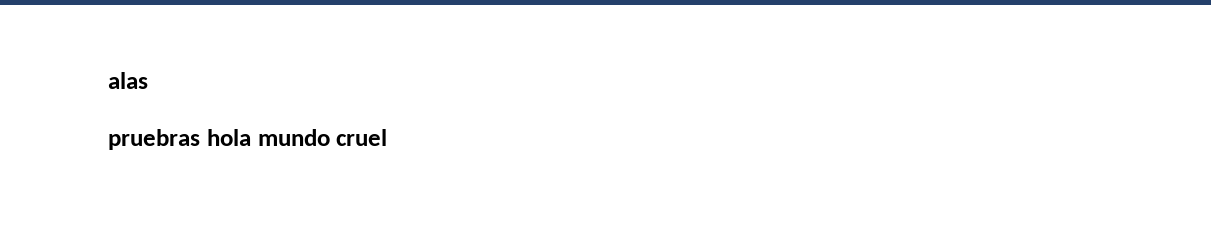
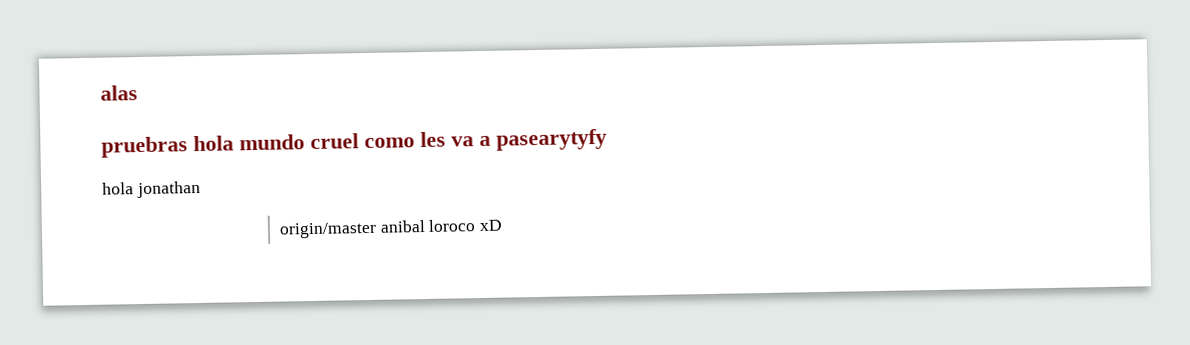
- pruebras hola mundo cruel
+ pruebras hola mundo cruel como les va a pasearytyfy
+ hola jonathan
+ origin/master anibal loroco xD

